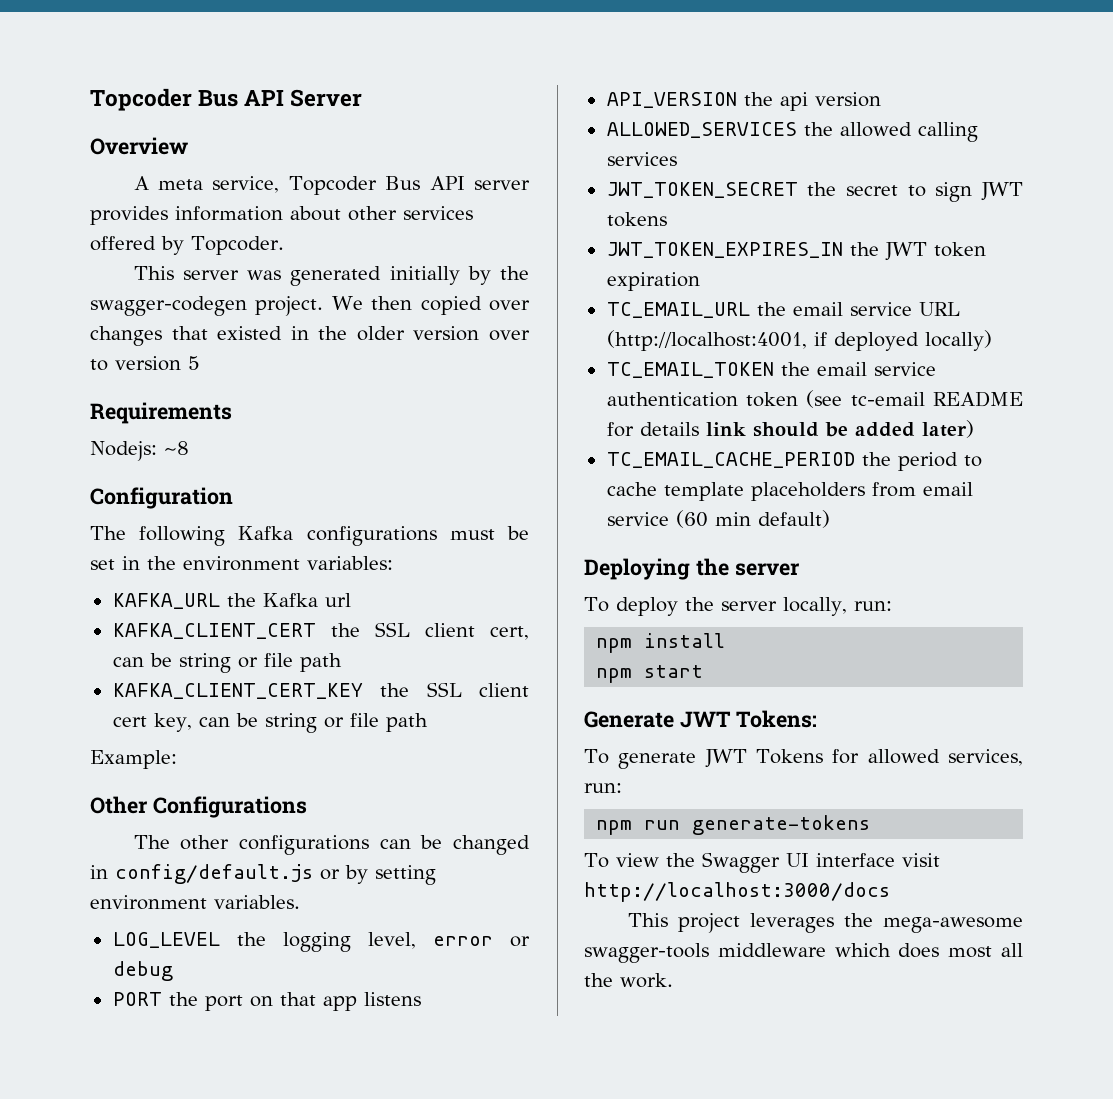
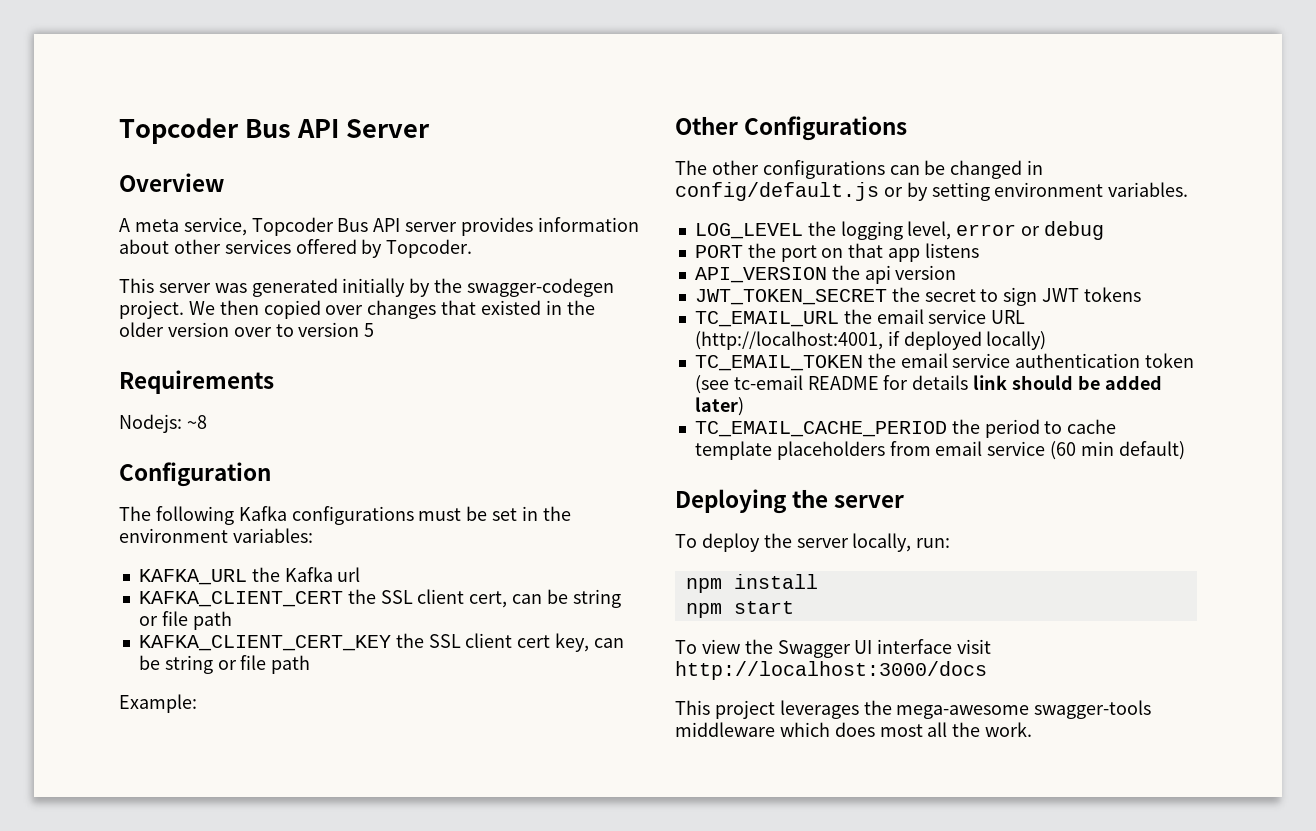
- ALLOWED_SERVICES the allowed calling services
- JWT_TOKEN_EXPIRES_IN the JWT token expiration
- Generate JWT Tokens:
- To generate JWT Tokens for allowed services, run:
- npm run generate-tokens

